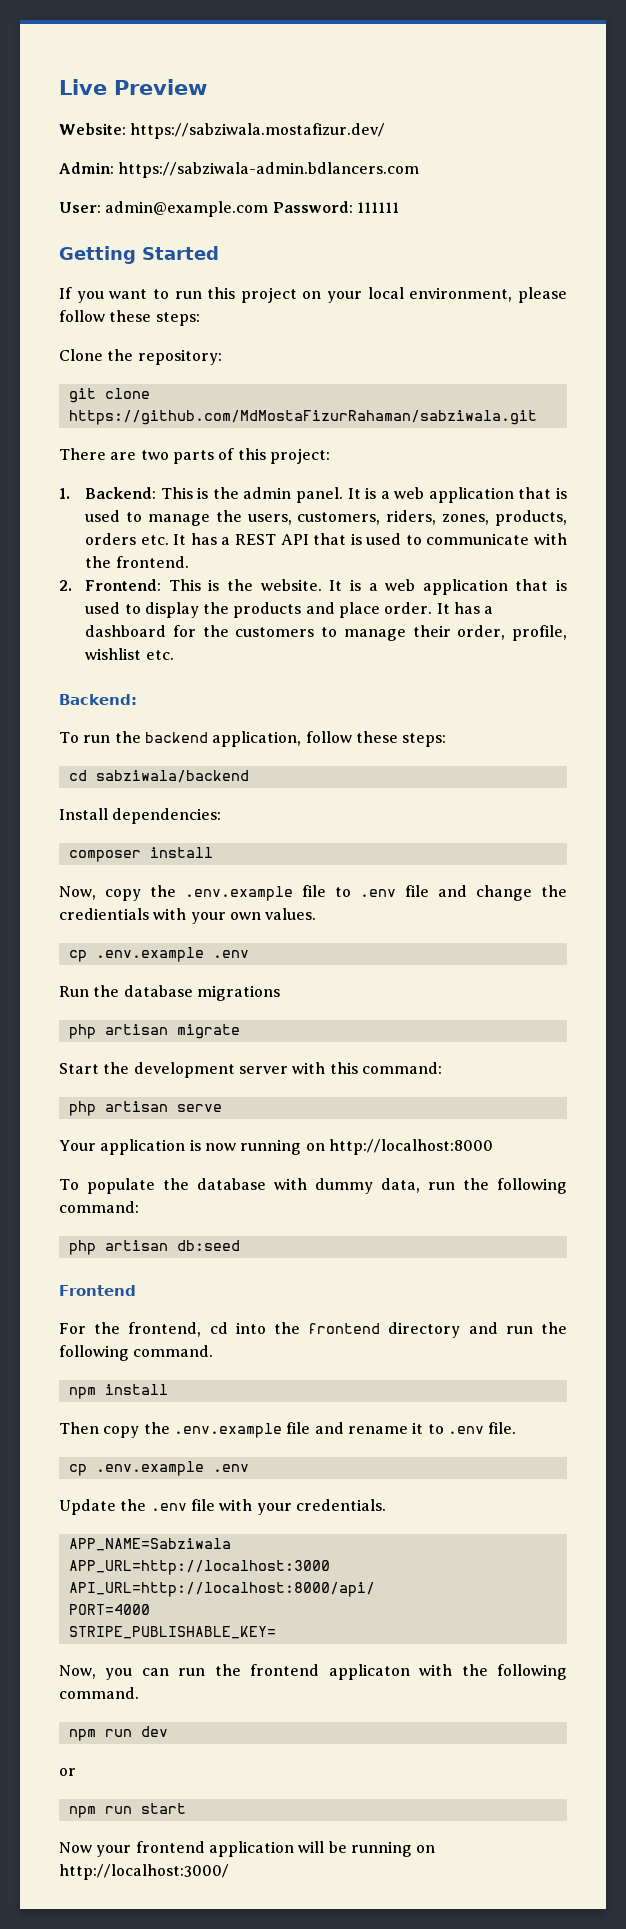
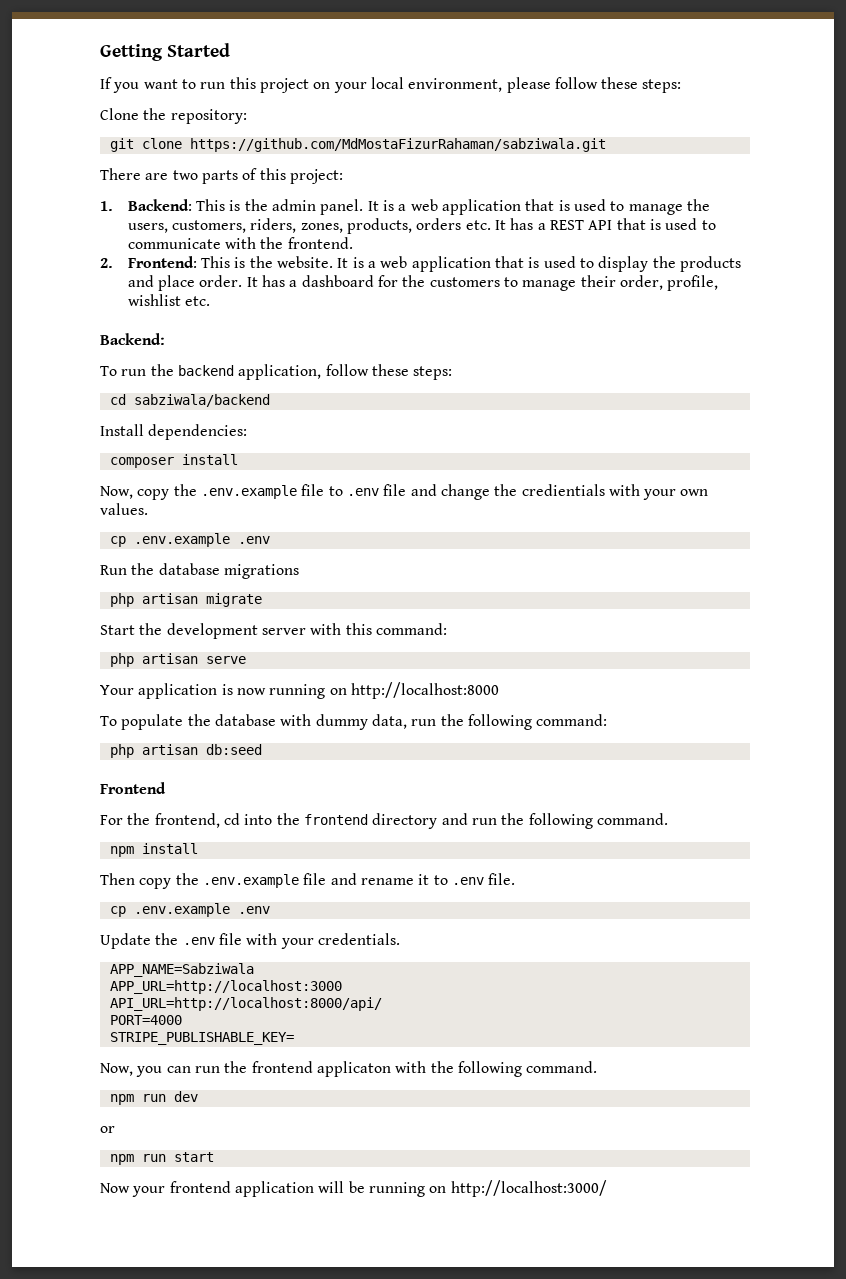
- Live Preview
- Website: https://sabziwala.mostafizur.dev/
- Admin: https://sabziwala-admin.bdlancers.com
- User: admin@example.com Password: 111111

